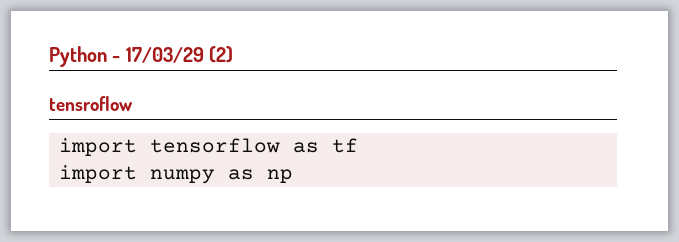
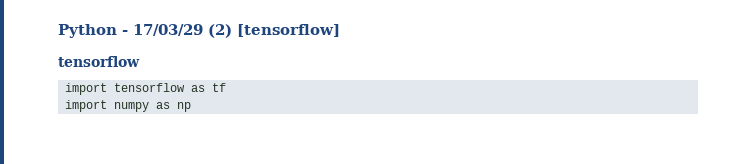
- Python - 17/03/29 (2)
- tensroflow
+ Python - 17/03/29 (2) [tensorflow]
+ tensorflow

